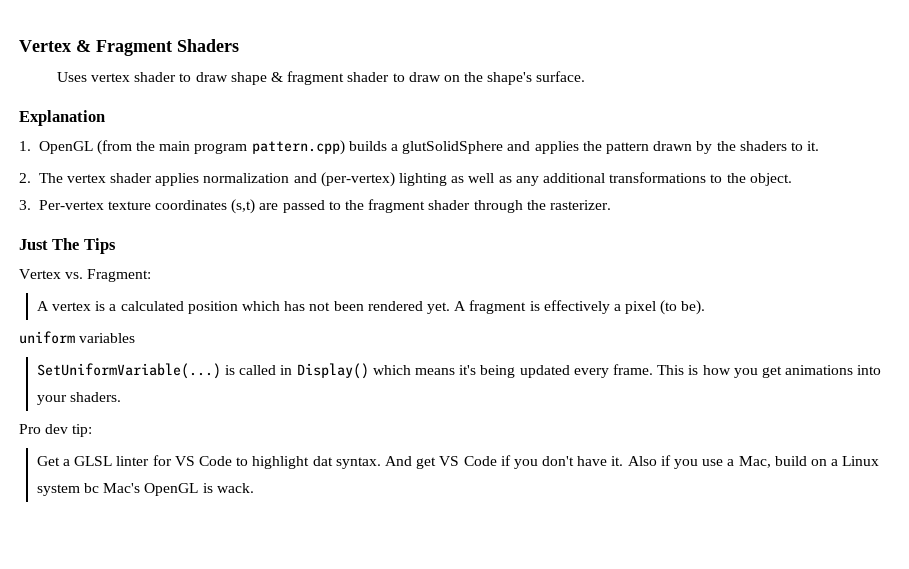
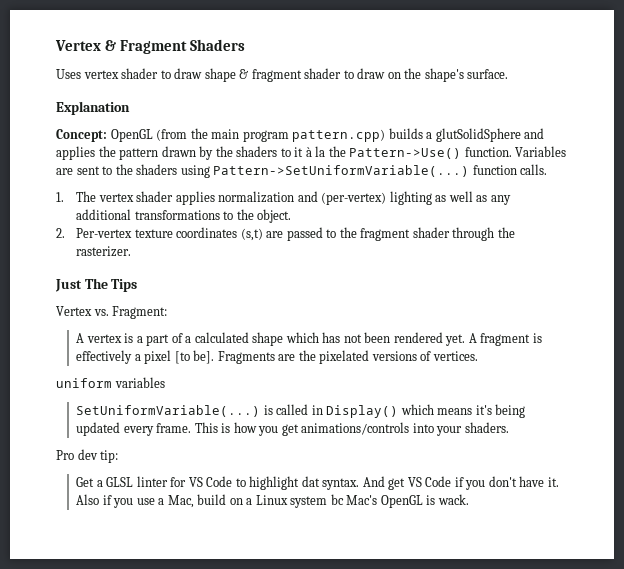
- 1. OpenGL (from the main program pattern.cpp) builds a glutSolidSphere and applies the pattern drawn by the shaders to it.
- 2. The vertex shader applies normalization and (per-vertex) lighting as well as any additional transformations to the object.
+ Concept: OpenGL (from the main program pattern.cpp) builds a glutSolidSphere and applies the pattern drawn by the shaders to it à la the Pattern->Use() function. Variables are sent to the shaders using Pattern->SetUniformVariable(...) function calls.
+ 1. The vertex shader applies normalization and (per-vertex) lighting as well as any additional transformations to the object.
- 3. Per-vertex texture coordinates (s,t) are passed to the fragment shader through the rasterizer.
+ 2. Per-vertex texture coordinates (s,t) are passed to the fragment shader through the rasterizer.
- A vertex is a calculated position which has not been rendered yet.
+ A vertex is a part of a calculated shape which has not been rendered yet.
- A fragment is effectively a pixel (to be).
+ A fragment is effectively a pixel [to be]. Fragments are the pixelated versions of vertices.
- This is how you get animations into your shaders.
+ This is how you get animations/controls into your shaders.

